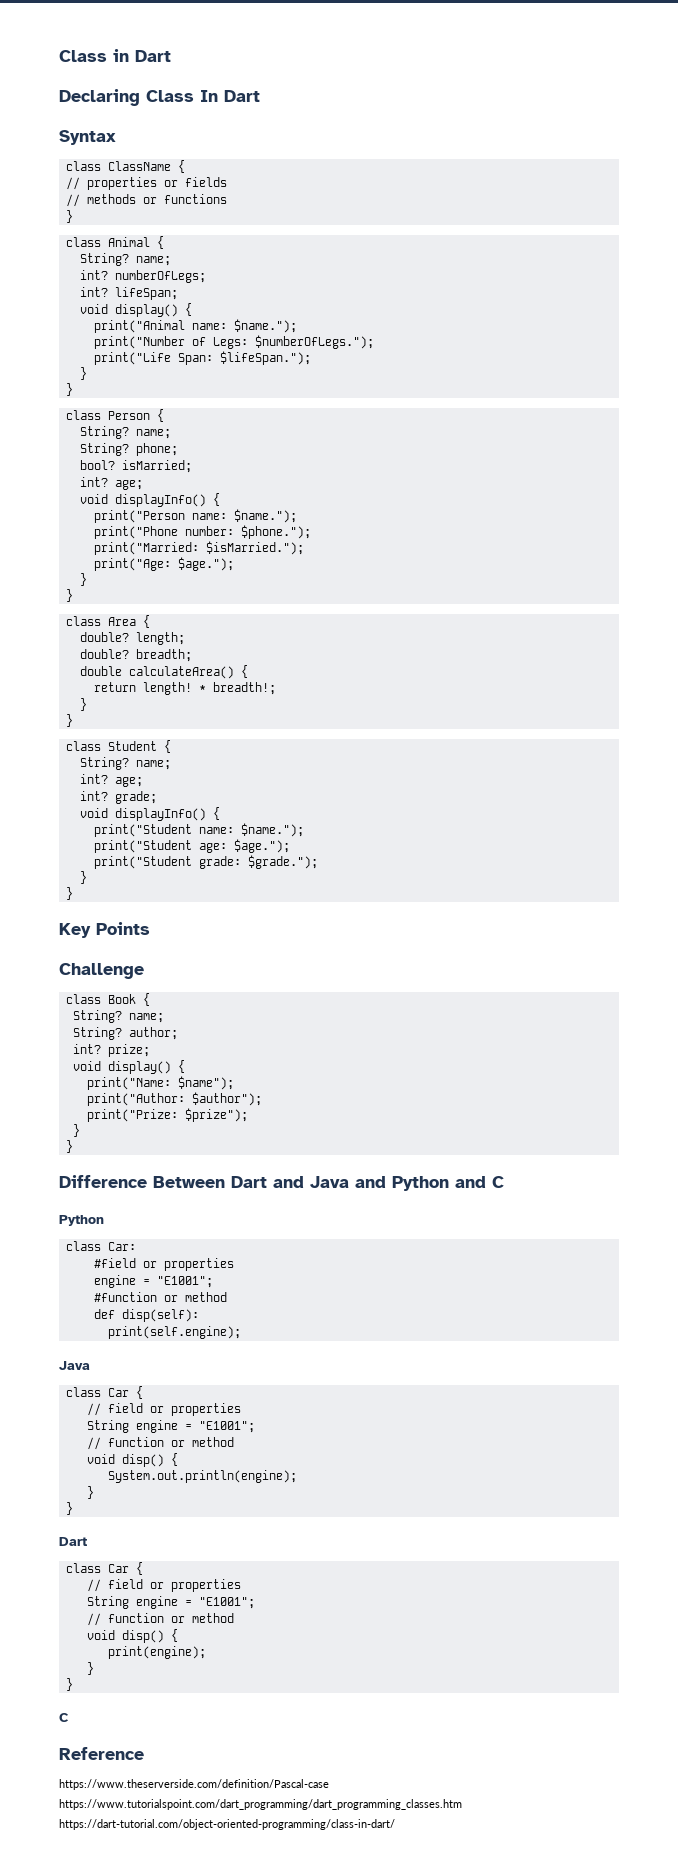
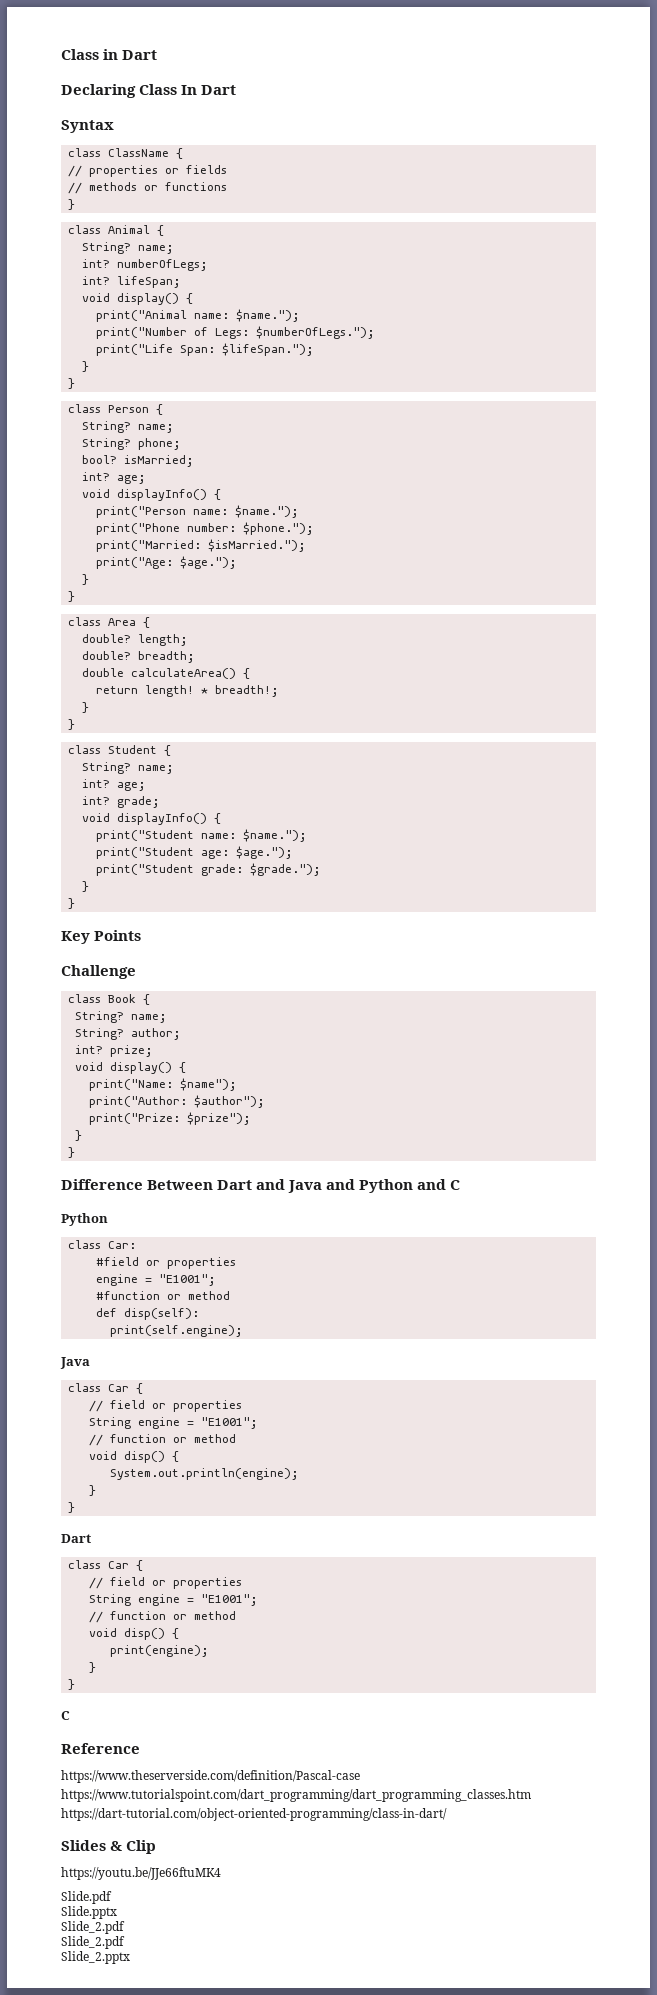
+ Slides & Clip
+ https://youtu.be/JJe66ftuMK4
+ Slide.pdf
+ Slide.pptx
+ Slide_2.pdf
+ Slide_2.pdf
+ Slide_2.pptx

